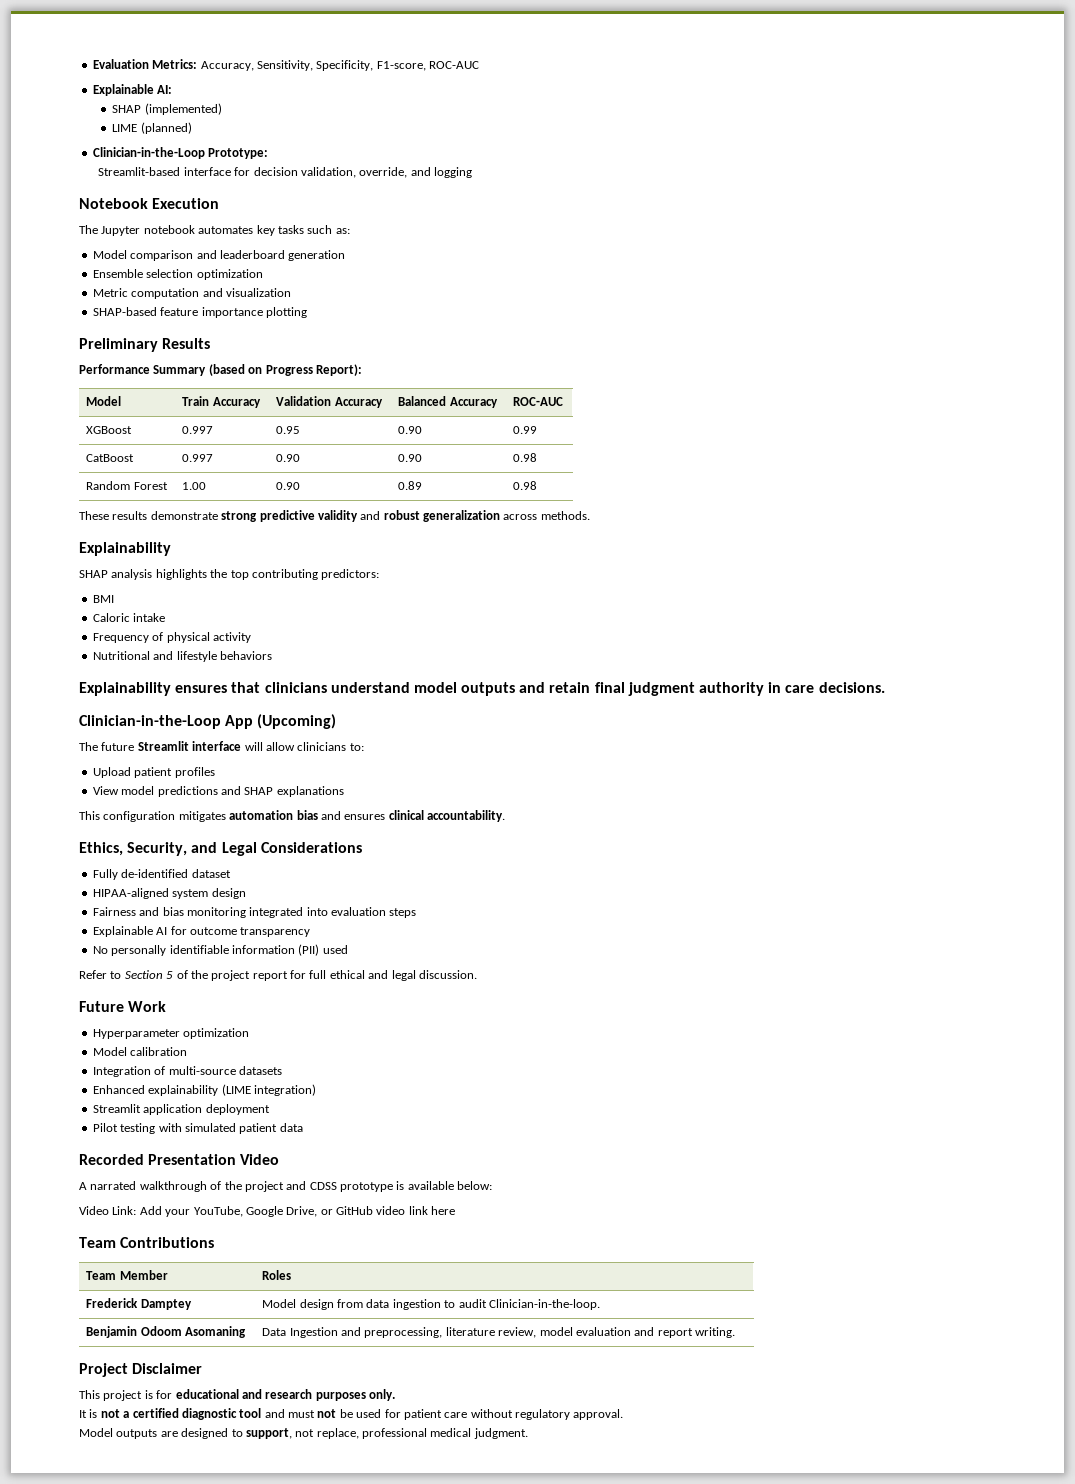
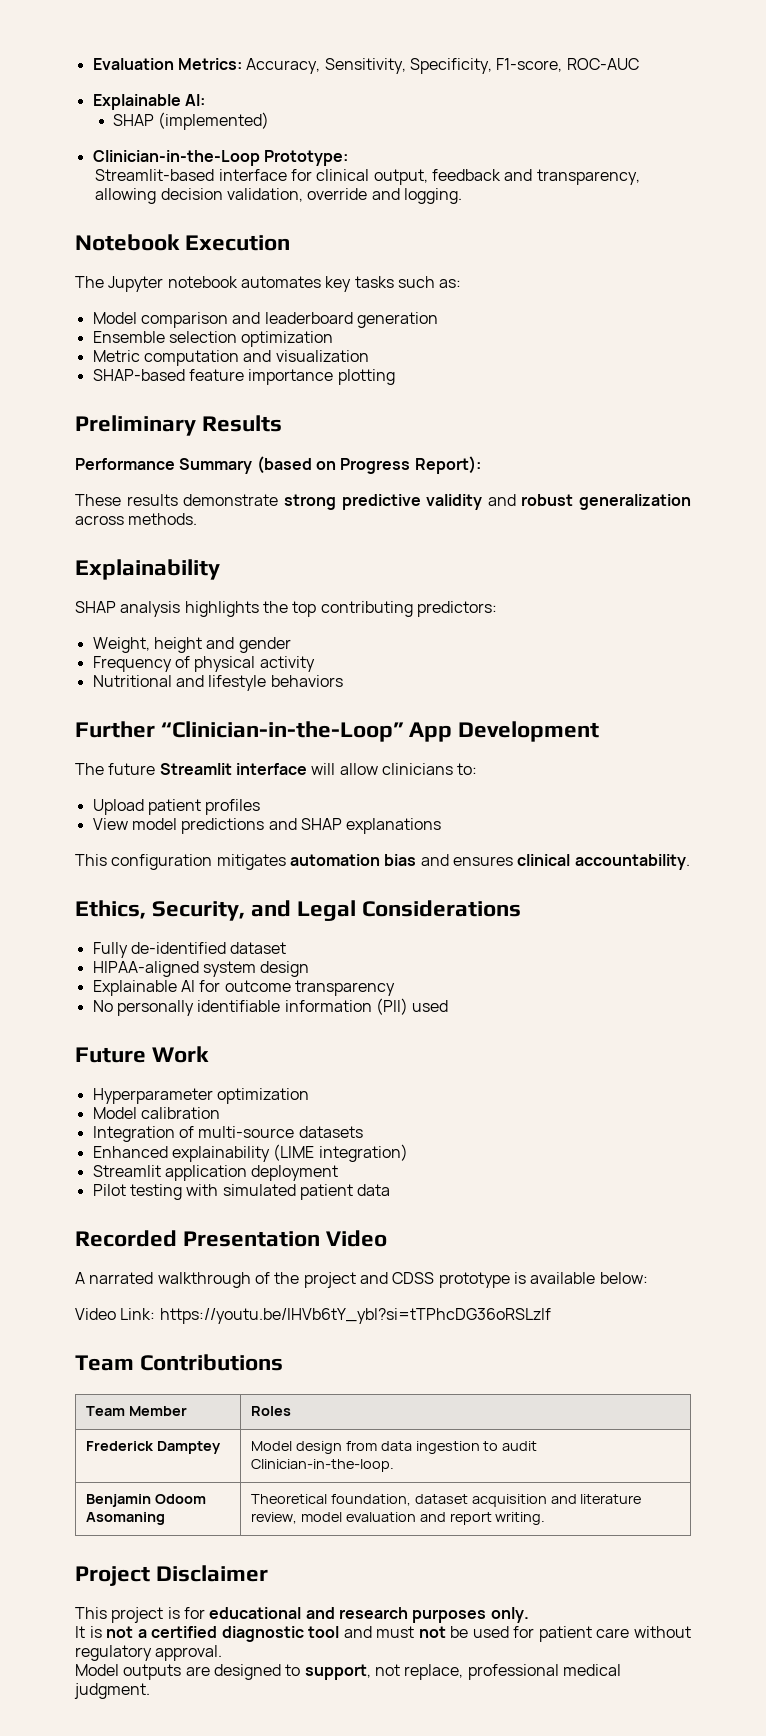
- LIME (planned)
- Streamlit-based interface for decision validation, override, and logging
+ Streamlit-based interface for clinical output, feedback and transparency, allowing decision validation, override and logging.
- Model | Train Accuracy | Validation Accuracy | Balanced Accuracy | ROC-AUC
- XGBoost | 0.997 | 0.95 | 0.90 | 0.99
- CatBoost | 0.997 | 0.90 | 0.90 | 0.98
- Random Forest | 1.00 | 0.90 | 0.89 | 0.98
- BMI
- Caloric intake
+ Weight, height and gender
- Explainability ensures that clinicians understand model outputs and retain final judgment authority in care decisions.
- Clinician-in-the-Loop App (Upcoming)
+ Further “Clinician-in-the-Loop” App Development
- Fairness and bias monitoring integrated into evaluation steps
- Refer to Section 5 of the project report for full ethical and legal discussion.
- Video Link: Add your YouTube, Google Drive, or GitHub video link here
+ Video Link: https://youtu.be/lHVb6tY_ybI?si=tTPhcDG36oRSLzIf
- Benjamin Odoom Asomaning | Data Ingestion and preprocessing, literature review, model evaluation and report writing.
+ Benjamin Odoom Asomaning | Theoretical foundation, dataset acquisition and literature review, model evaluation and report writing.

